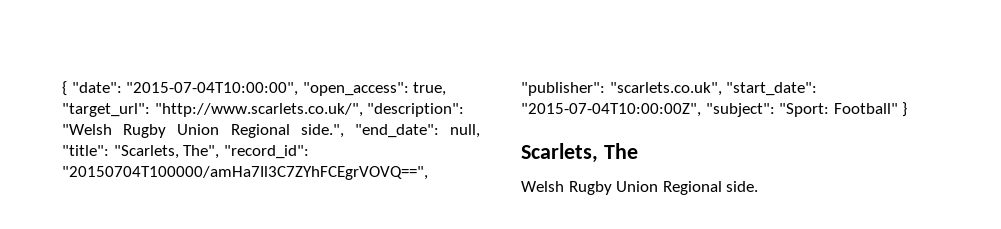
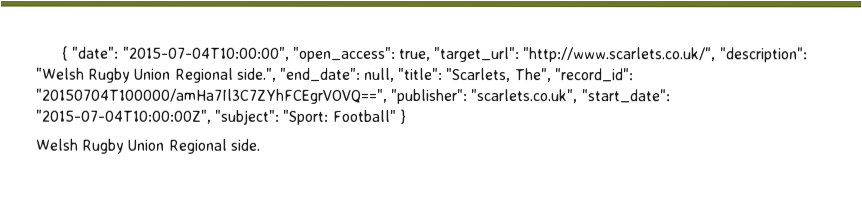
- Scarlets, The

